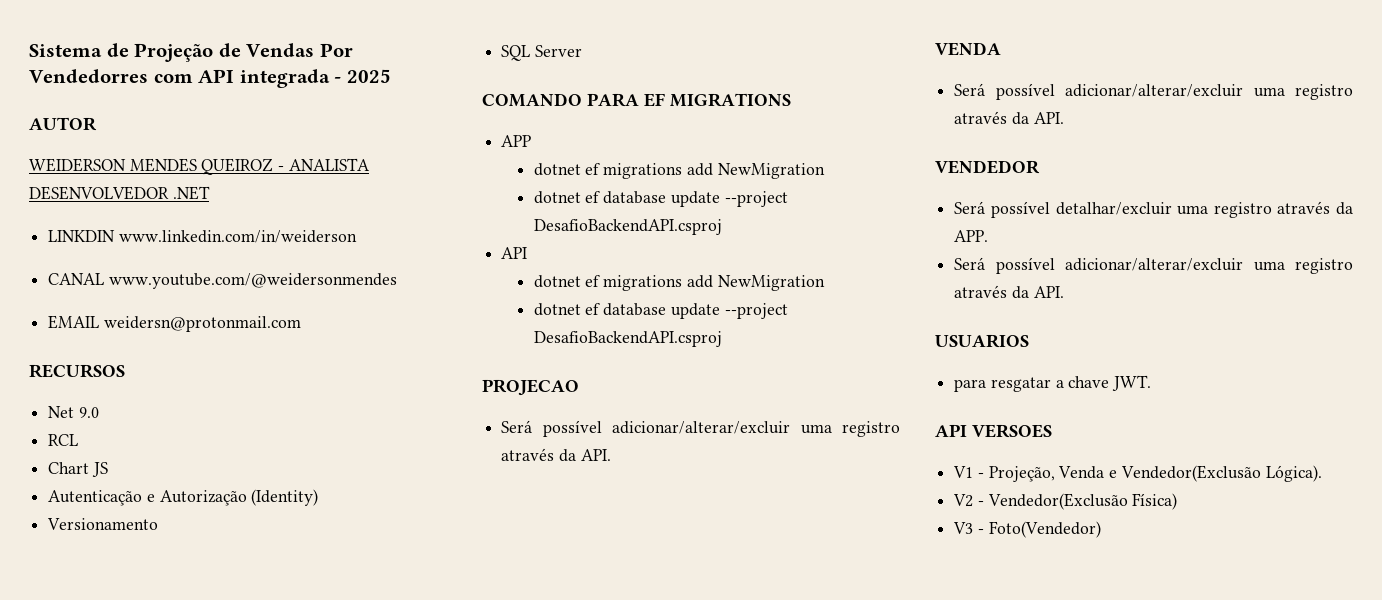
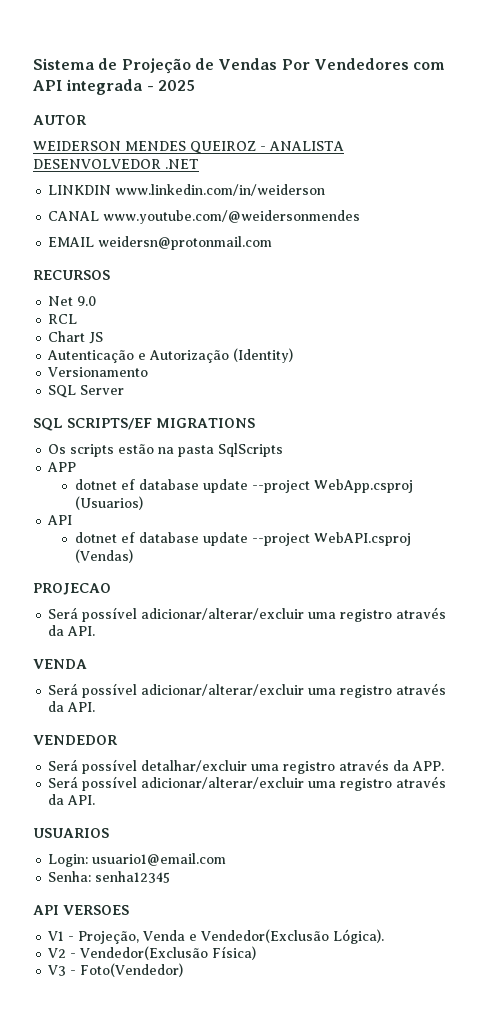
- Sistema de Projeção de Vendas Por Vendedorres com API integrada - 2025
+ Sistema de Projeção de Vendas Por Vendedores com API integrada - 2025
- COMANDO PARA EF MIGRATIONS
+ SQL SCRIPTS/EF MIGRATIONS
+ Os scripts estão na pasta SqlScripts
  APP
- dotnet ef migrations add NewMigration
- dotnet ef database update --project DesafioBackendAPI.csproj
+ dotnet ef database update --project WebApp.csproj (Usuarios)
  API
- dotnet ef migrations add NewMigration
- dotnet ef database update --project DesafioBackendAPI.csproj
+ dotnet ef database update --project WebAPI.csproj (Vendas)
- para resgatar a chave JWT.
+ Login: usuario1@email.com
+ Senha: senha12345

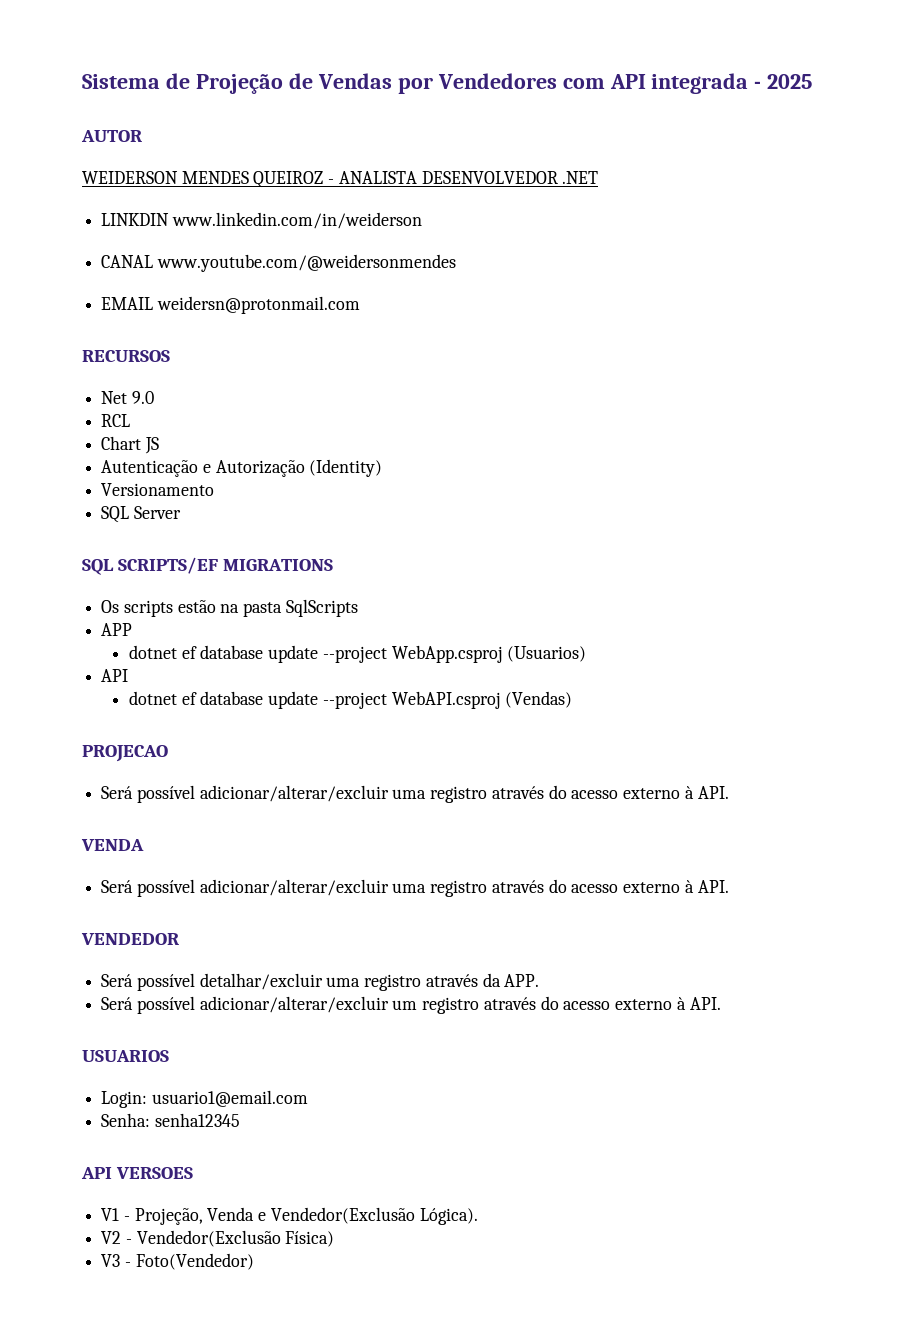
- Sistema de Projeção de Vendas Por Vendedores com API integrada - 2025
+ Sistema de Projeção de Vendas por Vendedores com API integrada - 2025
  PROJECAO
- Será possível adicionar/alterar/excluir uma registro através da API.
+ Será possível adicionar/alterar/excluir uma registro através do acesso externo à API.
  VENDA
- Será possível adicionar/alterar/excluir uma registro através da API.
+ Será possível adicionar/alterar/excluir uma registro através do acesso externo à API.
  Será possível detalhar/excluir uma registro através da APP.
- Será possível adicionar/alterar/excluir uma registro através da API.
+ Será possível adicionar/alterar/excluir um registro através do acesso externo à API.

